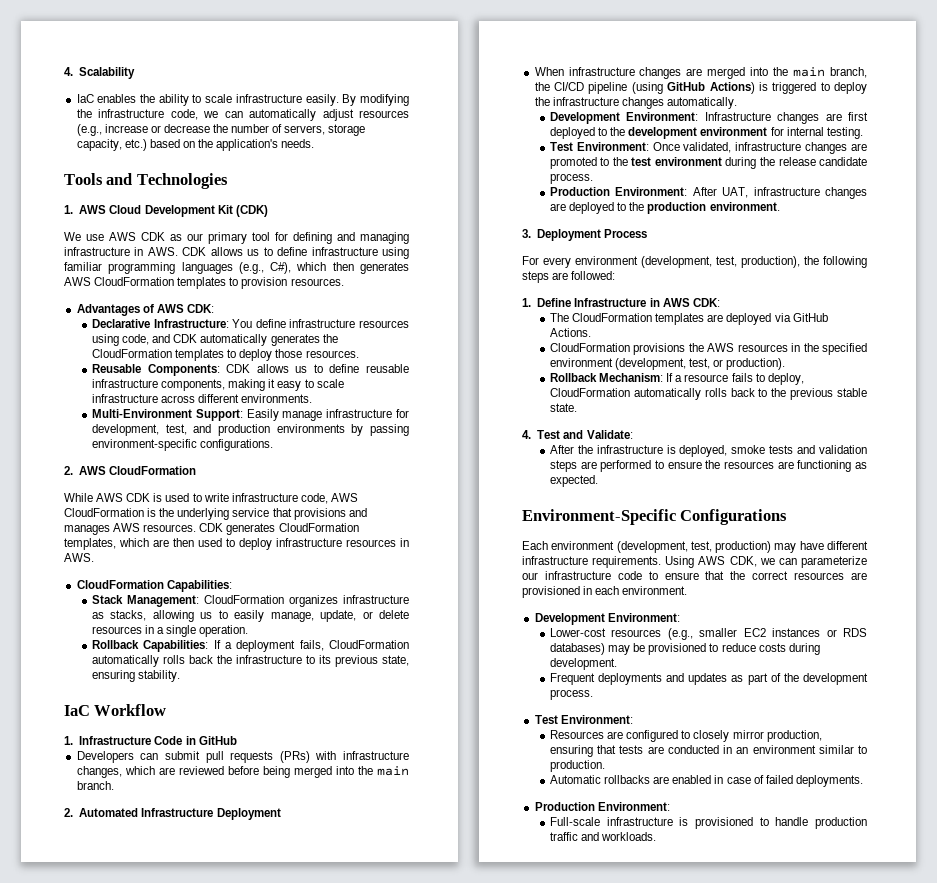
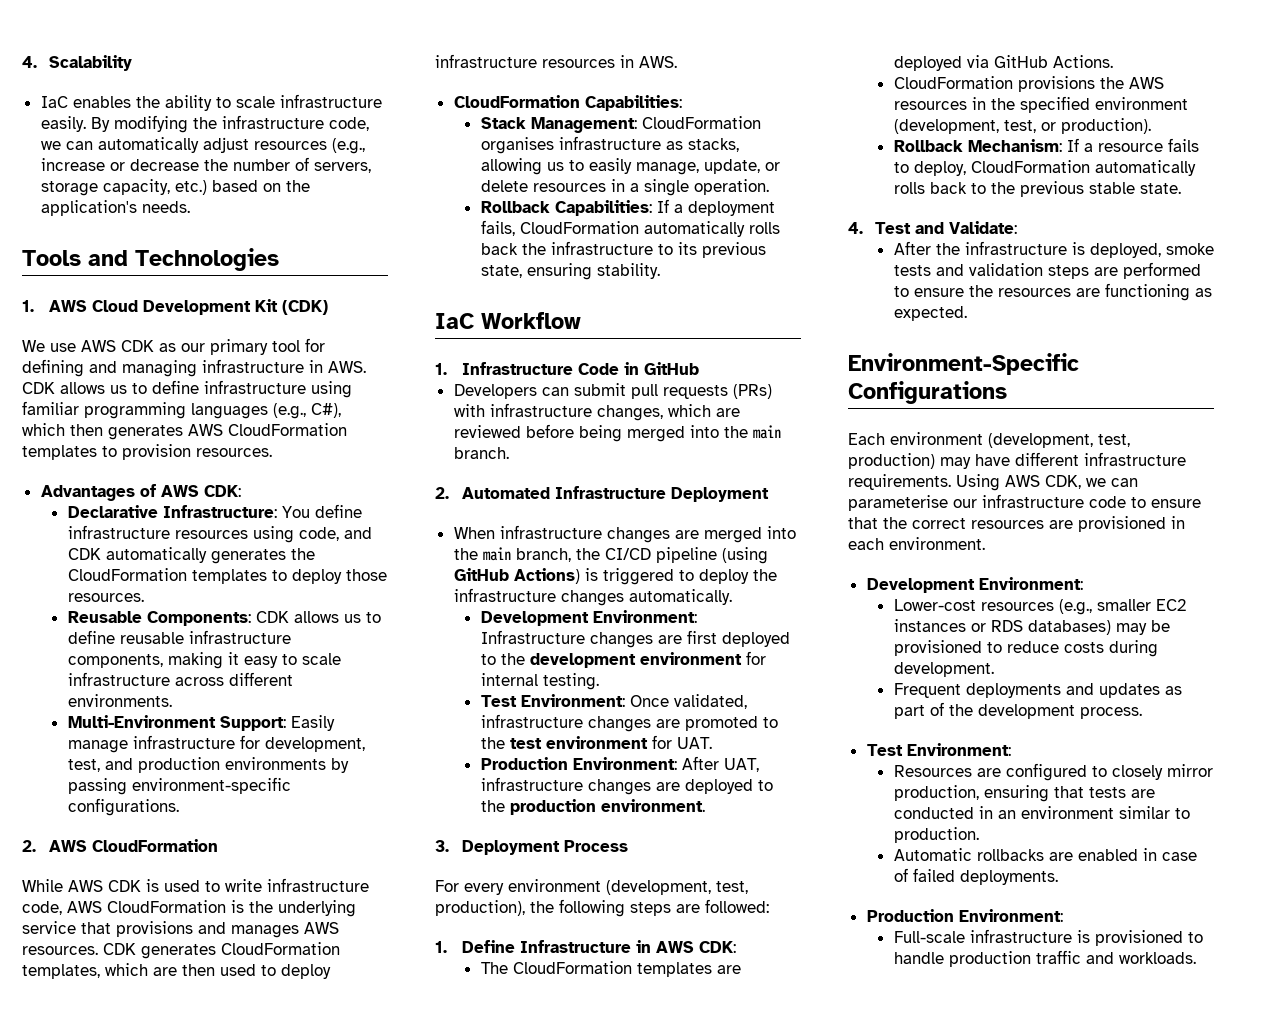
- Stack Management: CloudFormation organizes infrastructure as stacks, allowing us to easily manage, update, or delete resources in a single operation.
+ Stack Management: CloudFormation organises infrastructure as stacks, allowing us to easily manage, update, or delete resources in a single operation.
- Test Environment: Once validated, infrastructure changes are promoted to the test environment during the release candidate process.
+ Test Environment: Once validated, infrastructure changes are promoted to the test environment for UAT.
- Using AWS CDK, we can parameterize our infrastructure code to ensure that the correct resources are provisioned in each environment.
+ Using AWS CDK, we can parameterise our infrastructure code to ensure that the correct resources are provisioned in each environment.

